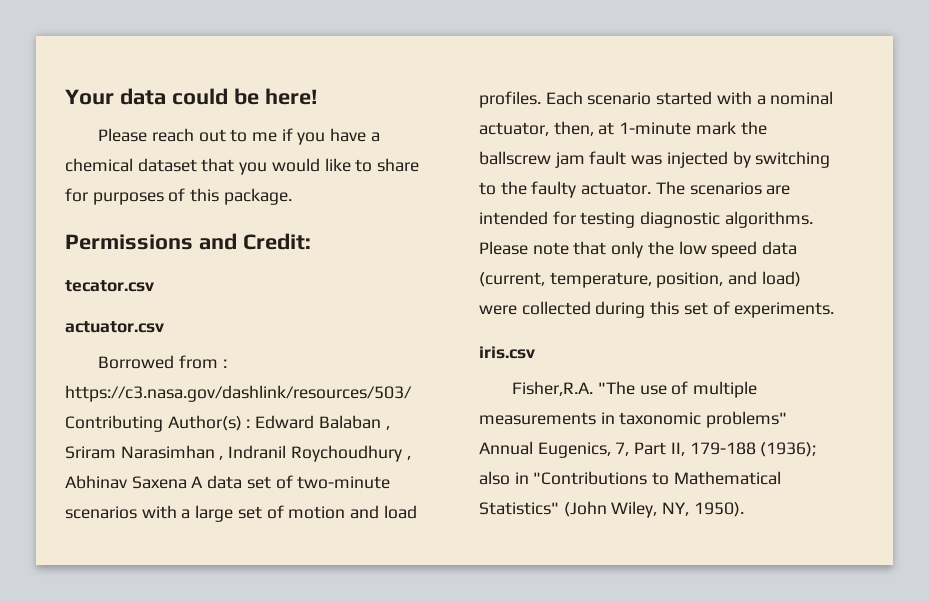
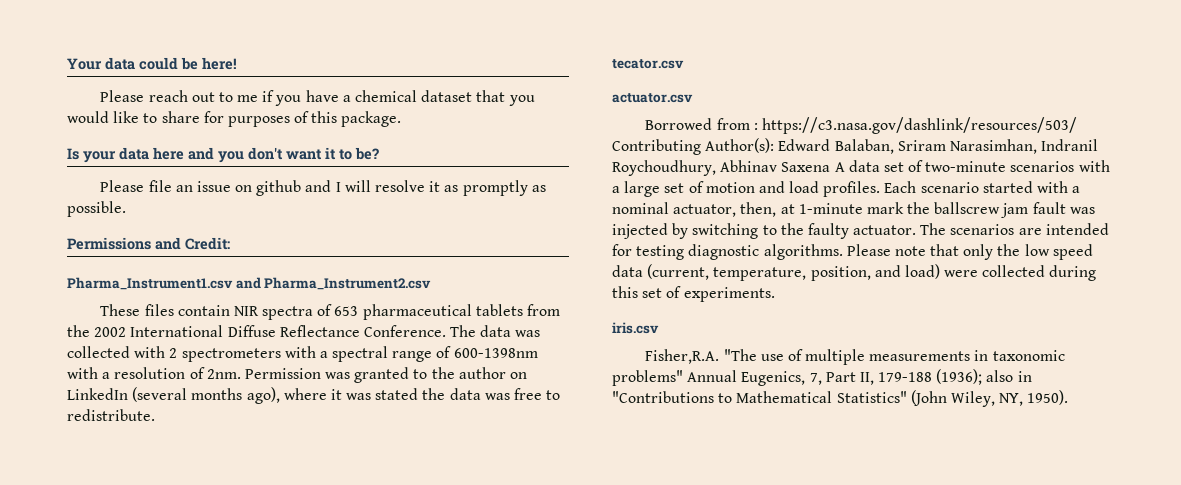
+ Is your data here and you don't want it to be?
+ Please file an issue on github and I will resolve it as promptly as possible.
  Permissions and Credit:
+ Pharma_Instrument1.csv and Pharma_Instrument2.csv
+ These files contain NIR spectra of 653 pharmaceutical tablets from the 2002 International Diffuse Reflectance Conference. The data was collected with 2 spectrometers with a spectral range of 600-1398nm with a resolution of 2nm. Permission was granted to the author on LinkedIn (several months ago), where it was stated the data was free to redistribute.
- Borrowed from : https://c3.nasa.gov/dashlink/resources/503/ Contributing Author(s) : Edward Balaban , Sriram Narasimhan , Indranil Roychoudhury , Abhinav Saxena A data set of two-minute scenarios with a large set of motion and load profiles.
+ Borrowed from : https://c3.nasa.gov/dashlink/resources/503/ Contributing Author(s): Edward Balaban, Sriram Narasimhan, Indranil Roychoudhury, Abhinav Saxena A data set of two-minute scenarios with a large set of motion and load profiles.

